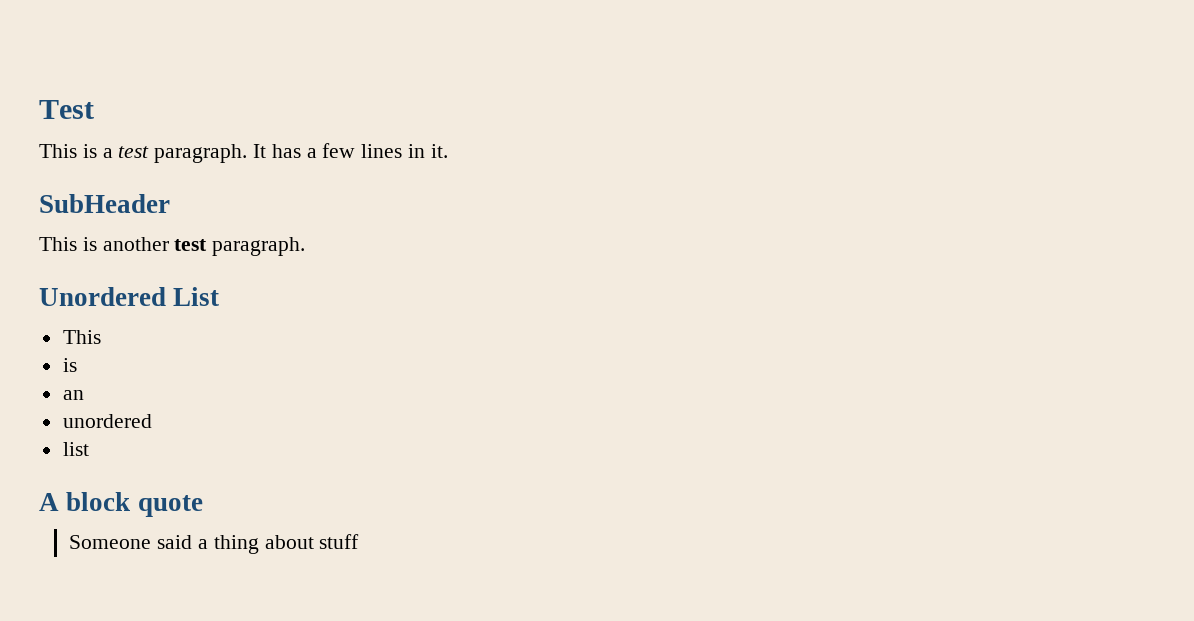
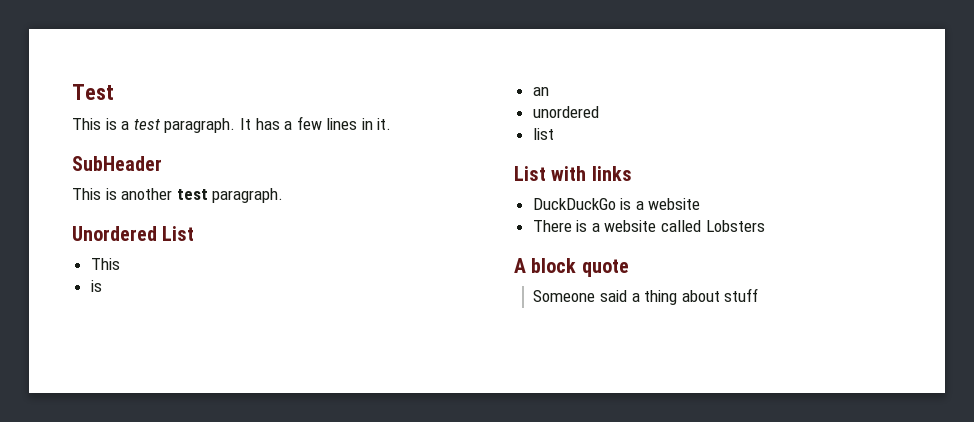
+ List with links
+ DuckDuckGo is a website
+ There is a website called Lobsters

